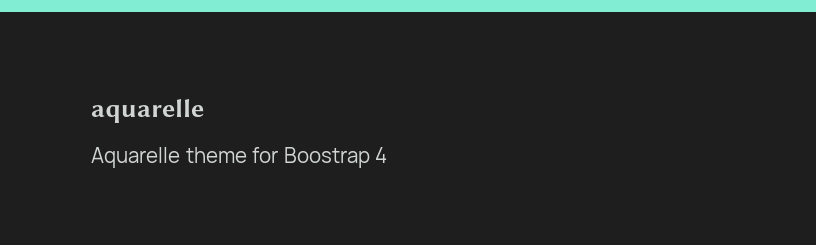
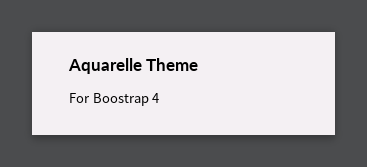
- aquarelle
- Aquarelle theme for Boostrap 4
+ Aquarelle Theme
+ For Boostrap 4

